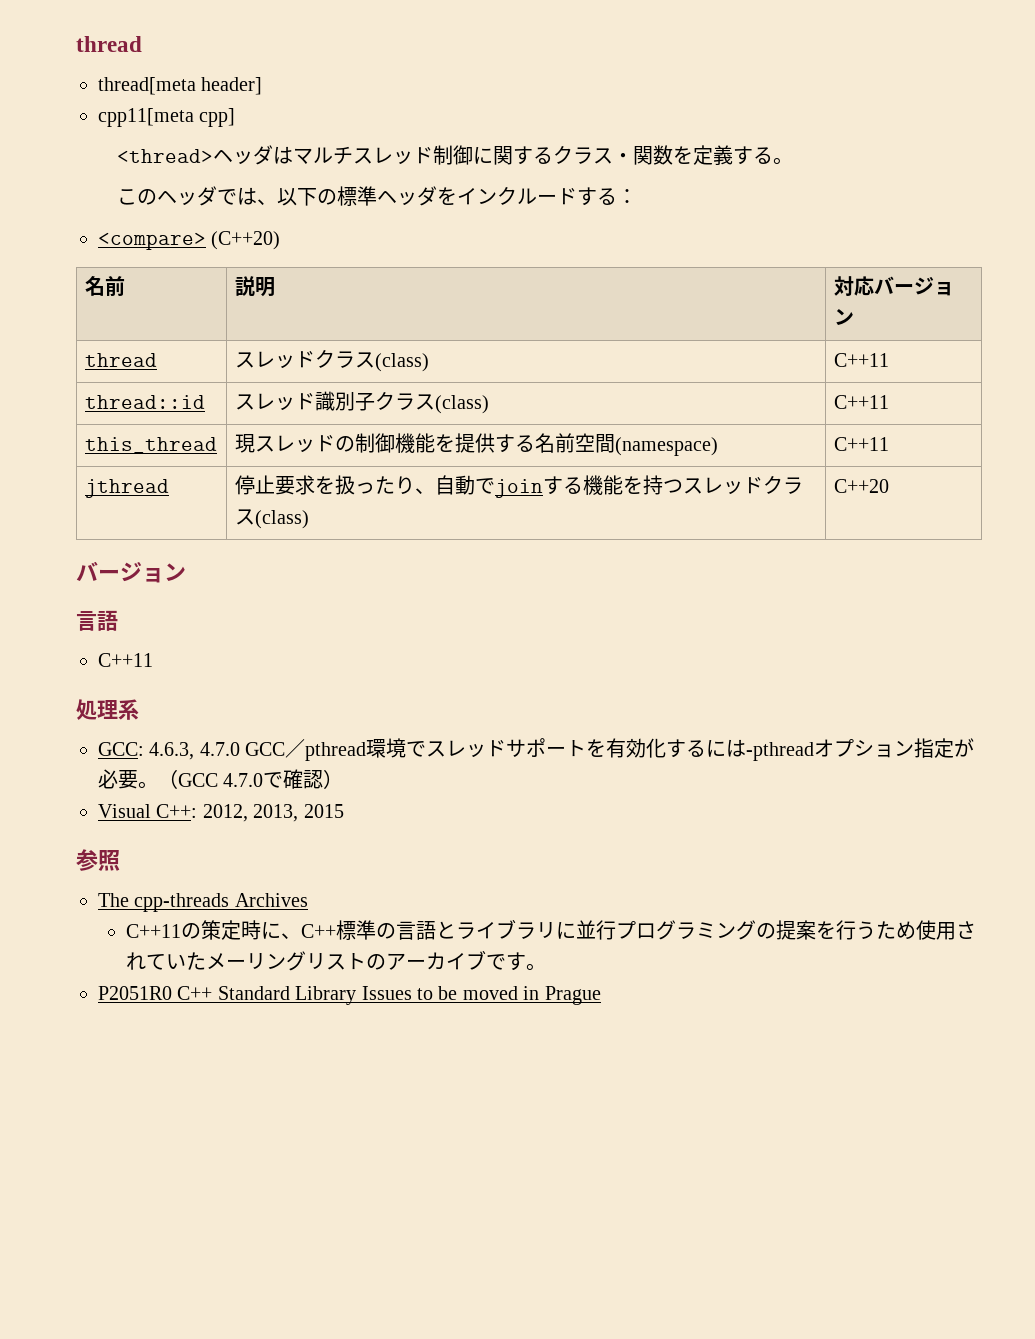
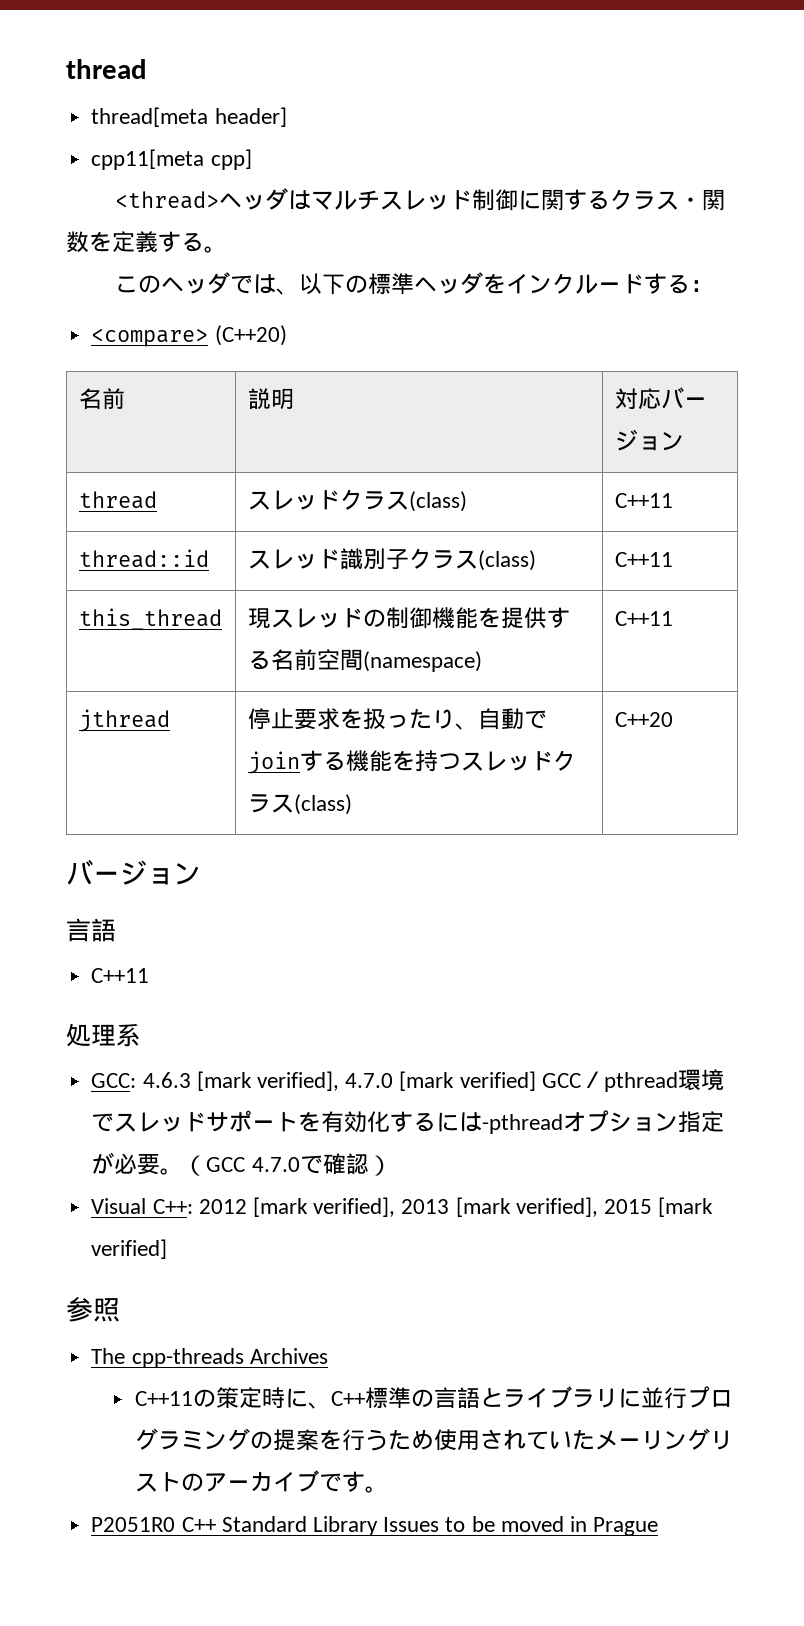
- GCC: 4.6.3, 4.7.0 GCC／pthread環境でスレッドサポートを有効化するには-pthreadオプション指定が必要。
+ GCC: 4.6.3 [mark verified], 4.7.0 [mark verified] GCC／pthread環境でスレッドサポートを有効化するには-pthreadオプション指定が必要。
- Visual C++: 2012, 2013, 2015
+ Visual C++: 2012 [mark verified], 2013 [mark verified], 2015 [mark verified]

